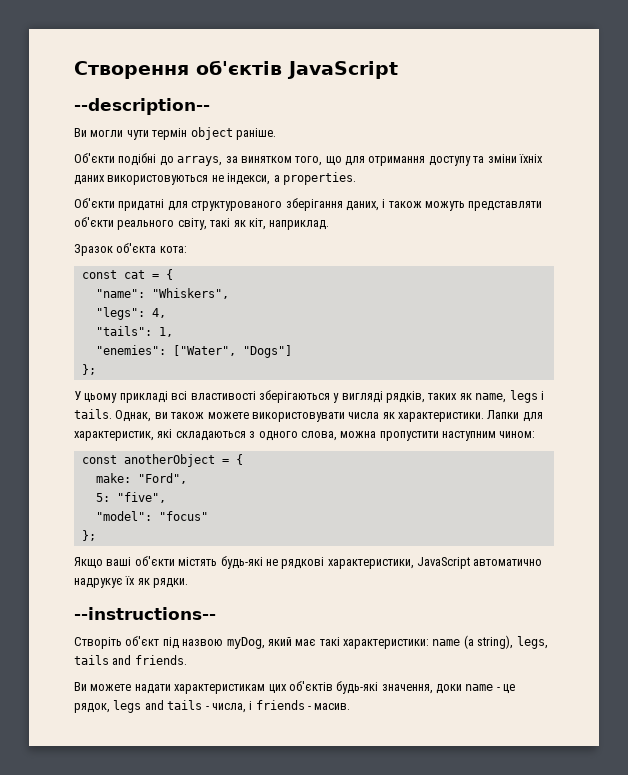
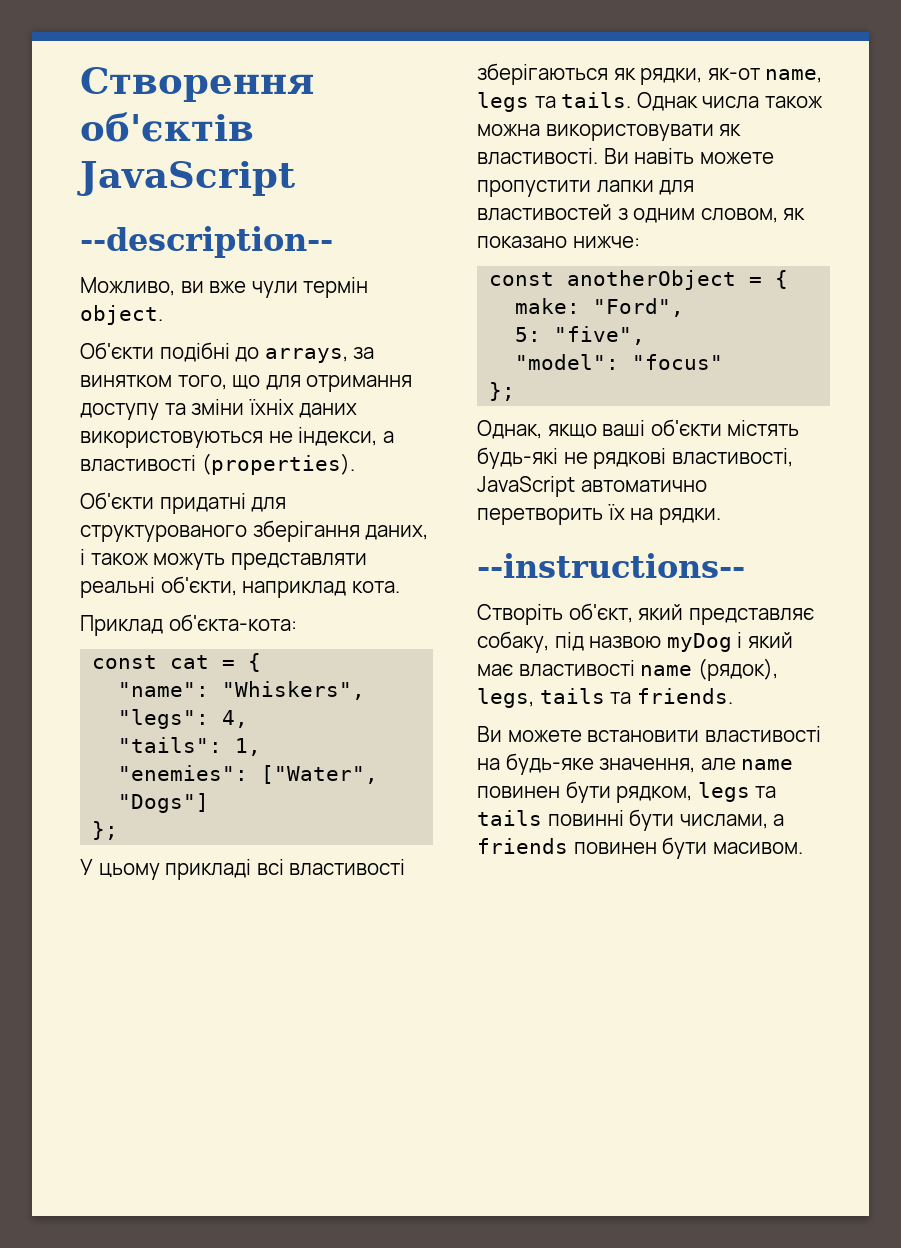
- Ви могли чути термін object раніше.
+ Можливо, ви вже чули термін object.
- Об'єкти подібні до arrays, за винятком того, що для отримання доступу та зміни їхніх даних використовуються не індекси, а properties.
+ Об'єкти подібні до arrays, за винятком того, що для отримання доступу та зміни їхніх даних використовуються не індекси, а властивості (properties).
- Об'єкти придатні для структурованого зберігання даних, і також можуть представляти об'єкти реального світу, такі як кіт, наприклад.
- Зразок об'єкта кота:
+ Об'єкти придатні для структурованого зберігання даних, і також можуть представляти реальні об'єкти, наприклад кота.
+ Приклад об'єкта-кота:
- У цьому прикладі всі властивості зберігаються у вигляді рядків, таких як name, legs і tails. Однак, ви також можете використовувати числа як характеристики. Лапки для характеристик, які складаються з одного слова, можна пропустити наступним чином:
+ У цьому прикладі всі властивості зберігаються як рядки, як-от name, legs та tails. Однак числа також можна використовувати як властивості. Ви навіть можете пропустити лапки для властивостей з одним словом, як показано нижче:
- Якщо ваші об'єкти містять будь-які не рядкові характеристики, JavaScript автоматично надрукує їх як рядки.
+ Однак, якщо ваші об'єкти містять будь-які не рядкові властивості, JavaScript автоматично перетворить їх на рядки.
- Створіть об'єкт під назвою myDog, який має такі характеристики: name (a string), legs, tails and friends.
+ Створіть об'єкт, який представляє собаку, під назвою myDog і який має властивості name (рядок), legs, tails та friends.
- Ви можете надати характеристикам цих об'єктів будь-які значення, доки name - це рядок, legs and tails - числа, і friends - масив.
+ Ви можете встановити властивості на будь-яке значення, але name повинен бути рядком, legs та tails повинні бути числами, а friends повинен бути масивом.

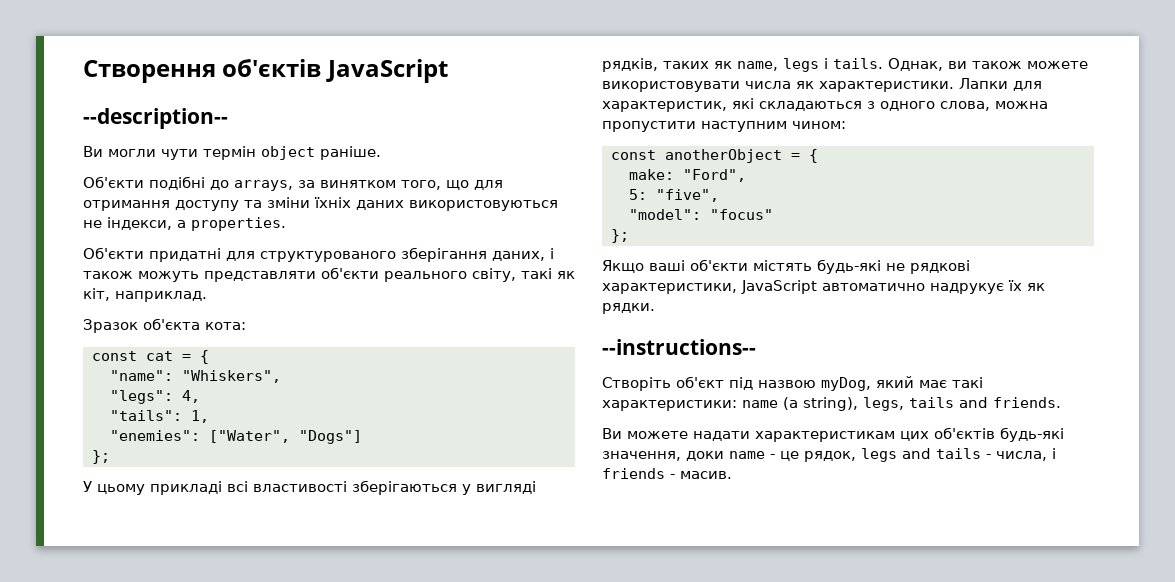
- Можливо, ви вже чули термін object.
+ Ви могли чути термін object раніше.
- Об'єкти подібні до arrays, за винятком того, що для отримання доступу та зміни їхніх даних використовуються не індекси, а властивості (properties).
+ Об'єкти подібні до arrays, за винятком того, що для отримання доступу та зміни їхніх даних використовуються не індекси, а properties.
- Об'єкти придатні для структурованого зберігання даних, і також можуть представляти реальні об'єкти, наприклад кота.
- Приклад об'єкта-кота:
+ Об'єкти придатні для структурованого зберігання даних, і також можуть представляти об'єкти реального світу, такі як кіт, наприклад.
+ Зразок об'єкта кота:
- У цьому прикладі всі властивості зберігаються як рядки, як-от name, legs та tails. Однак числа також можна використовувати як властивості. Ви навіть можете пропустити лапки для властивостей з одним словом, як показано нижче:
+ У цьому прикладі всі властивості зберігаються у вигляді рядків, таких як name, legs і tails. Однак, ви також можете використовувати числа як характеристики. Лапки для характеристик, які складаються з одного слова, можна пропустити наступним чином:
- Однак, якщо ваші об'єкти містять будь-які не рядкові властивості, JavaScript автоматично перетворить їх на рядки.
+ Якщо ваші об'єкти містять будь-які не рядкові характеристики, JavaScript автоматично надрукує їх як рядки.
- Створіть об'єкт, який представляє собаку, під назвою myDog і який має властивості name (рядок), legs, tails та friends.
+ Створіть об'єкт під назвою myDog, який має такі характеристики: name (a string), legs, tails and friends.
- Ви можете встановити властивості на будь-яке значення, але name повинен бути рядком, legs та tails повинні бути числами, а friends повинен бути масивом.
+ Ви можете надати характеристикам цих об'єктів будь-які значення, доки name - це рядок, legs and tails - числа, і friends - масив.

